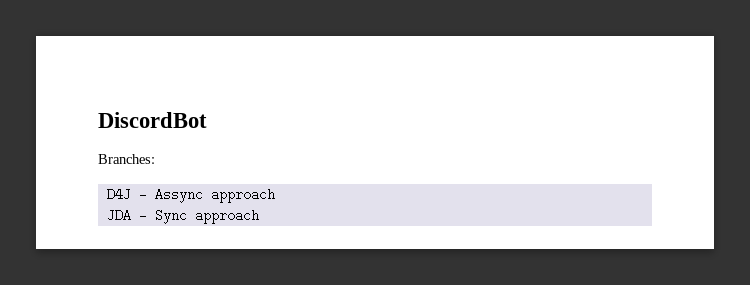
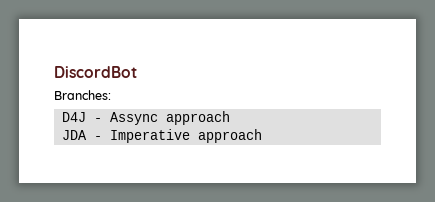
- JDA - Sync approach
+ JDA - Imperative approach

